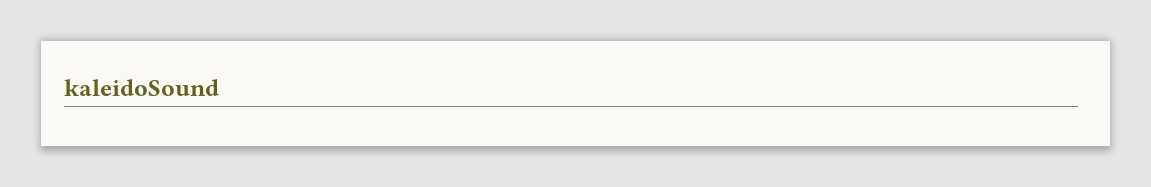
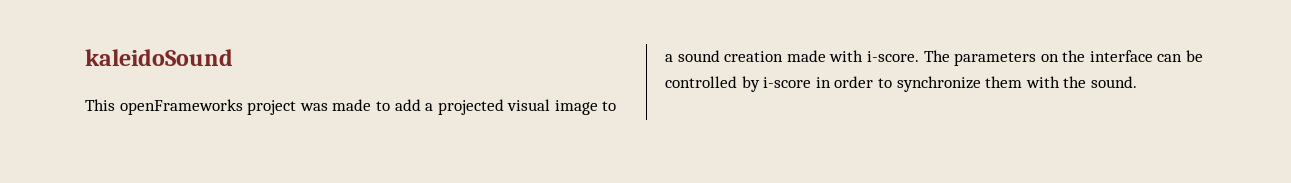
+ This openFrameworks project was made to add a projected visual image to a sound creation made with i-score. The parameters on the interface can be controlled by i-score in order to synchronize them with the sound.

